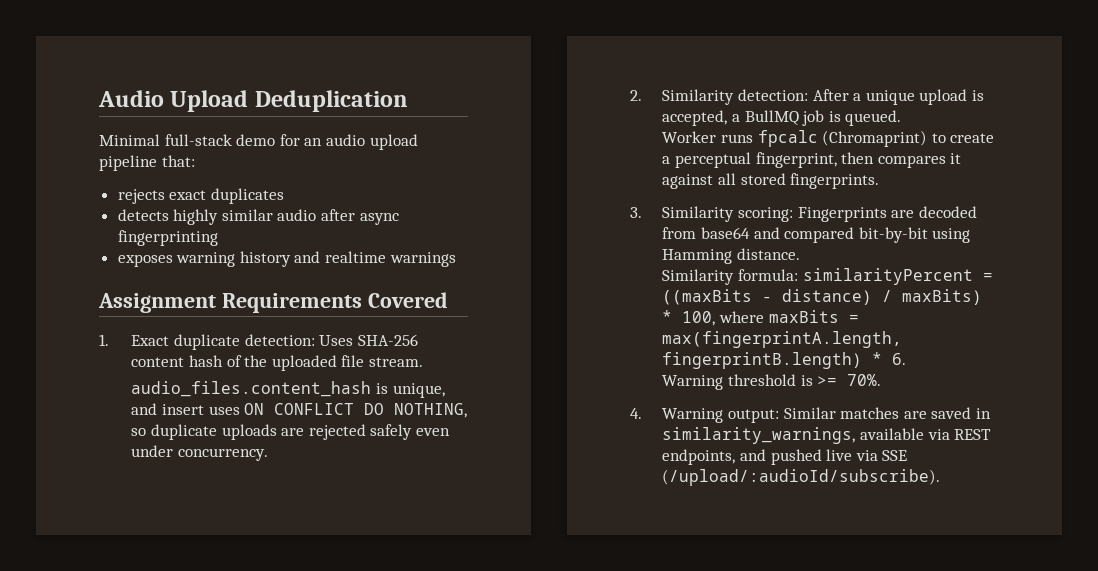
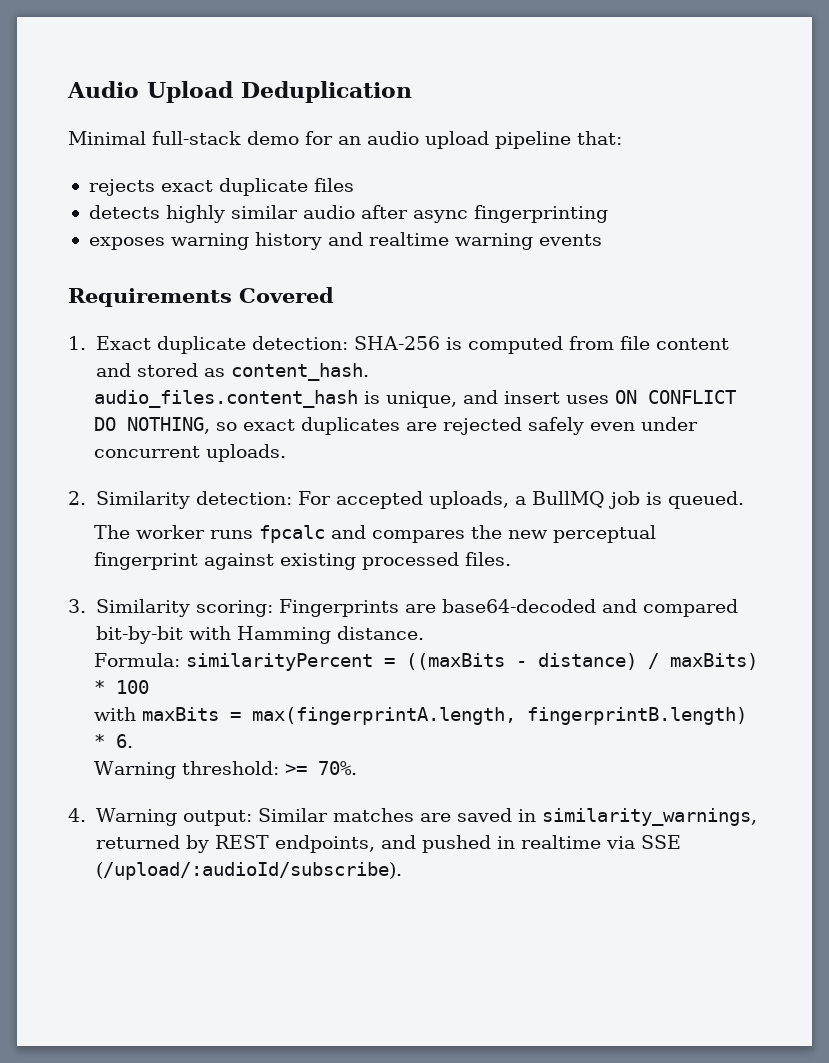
- rejects exact duplicates
+ rejects exact duplicate files
- exposes warning history and realtime warnings
- Assignment Requirements Covered
+ exposes warning history and realtime warning events
+ Requirements Covered
- 1. Exact duplicate detection: Uses SHA-256 content hash of the uploaded file stream.
+ 1. Exact duplicate detection: SHA-256 is computed from file content and stored as content_hash.
- audio_files.content_hash is unique, and insert uses ON CONFLICT DO NOTHING, so duplicate uploads are rejected safely even under concurrency.
+ audio_files.content_hash is unique, and insert uses ON CONFLICT DO NOTHING, so exact duplicates are rejected safely even under concurrent uploads.
- 2. Similarity detection: After a unique upload is accepted, a BullMQ job is queued.
+ 2. Similarity detection: For accepted uploads, a BullMQ job is queued.
- Worker runs fpcalc (Chromaprint) to create a perceptual fingerprint, then compares it against all stored fingerprints.
+ The worker runs fpcalc and compares the new perceptual fingerprint against existing processed files.
- 3. Similarity scoring: Fingerprints are decoded from base64 and compared bit-by-bit using Hamming distance.
+ 3. Similarity scoring: Fingerprints are base64-decoded and compared bit-by-bit with Hamming distance.
- Similarity formula: similarityPercent = ((maxBits - distance) / maxBits) * 100, where maxBits = max(fingerprintA.length, fingerprintB.length) * 6.
+ Formula: similarityPercent = ((maxBits - distance) / maxBits) * 100
+ with maxBits = max(fingerprintA.length, fingerprintB.length) * 6.
- Warning threshold is >= 70%.
+ Warning threshold: >= 70%.
- 4. Warning output: Similar matches are saved in similarity_warnings, available via REST endpoints, and pushed live via SSE (/upload/:audioId/subscribe).
+ 4. Warning output: Similar matches are saved in similarity_warnings, returned by REST endpoints, and pushed in realtime via SSE (/upload/:audioId/subscribe).

